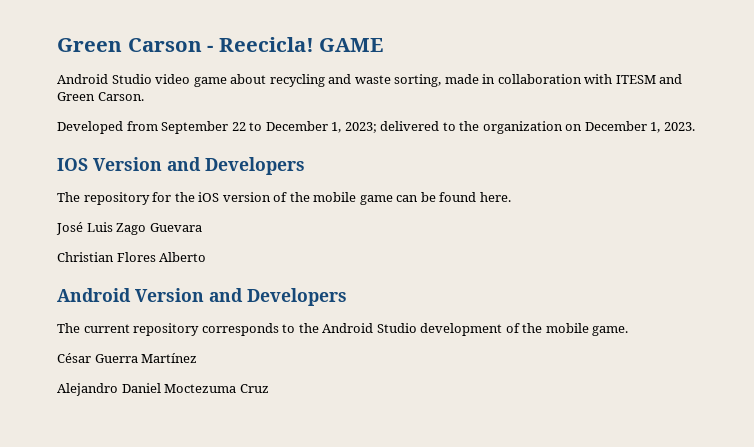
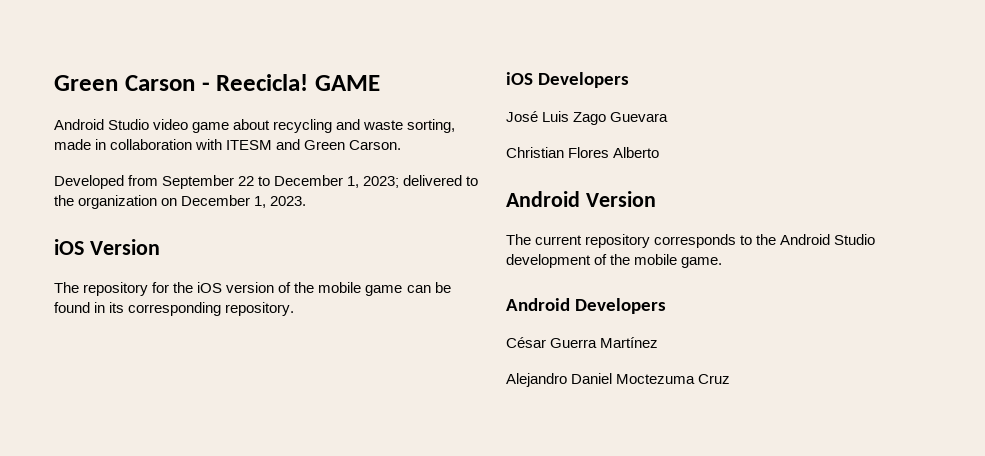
- IOS Version and Developers
+ iOS Version
- The repository for the iOS version of the mobile game can be found here.
+ The repository for the iOS version of the mobile game can be found in its corresponding repository.
+ iOS Developers
- Android Version and Developers
+ Android Version
+ Android Developers

